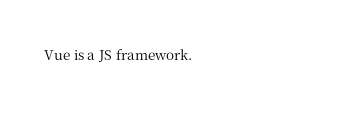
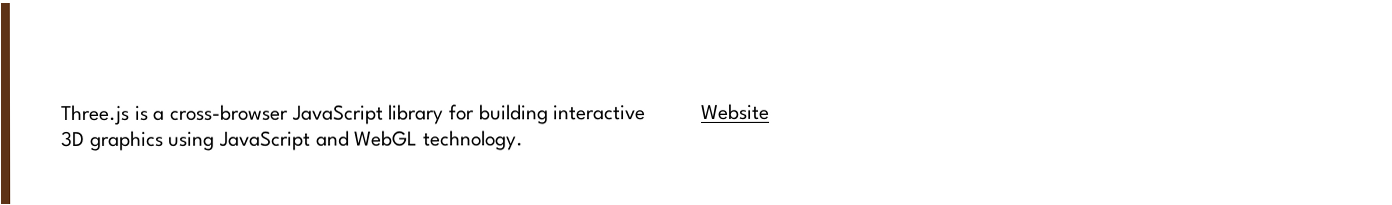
- Vue is a JS framework.
+ Three.js is a cross-browser JavaScript library for building interactive 3D graphics using JavaScript and WebGL technology.
+ Website

